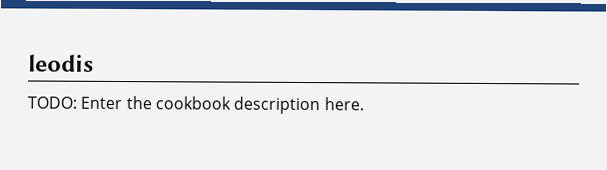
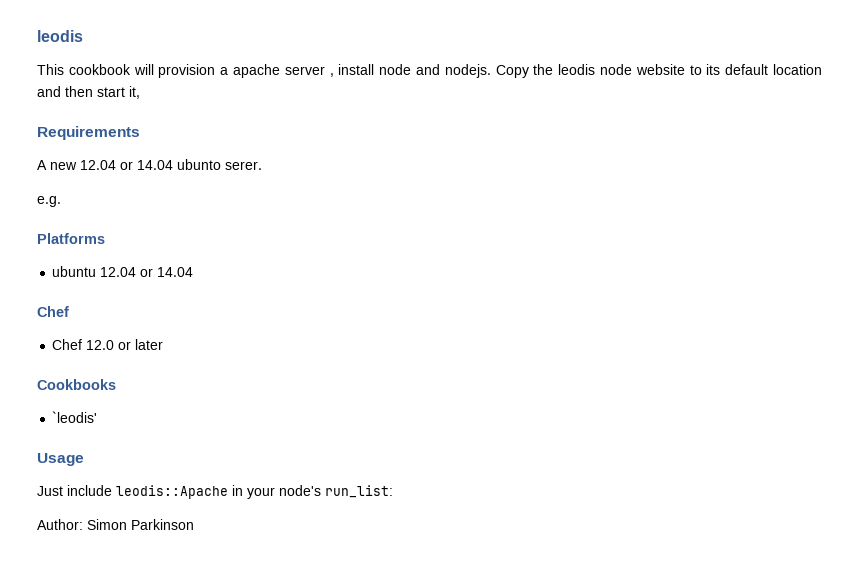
- TODO: Enter the cookbook description here.
+ This cookbook will provision a apache server , install node and nodejs. Copy the leodis node website to its default location and then start it,
+ Requirements
+ A new 12.04 or 14.04 ubunto serer.
+ e.g.
+ Platforms
+ ubuntu 12.04 or 14.04
+ Chef
+ Chef 12.0 or later
+ Cookbooks
+ `leodis'
+ Usage
+ Just include leodis::Apache in your node's run_list:
+ Author: Simon Parkinson

